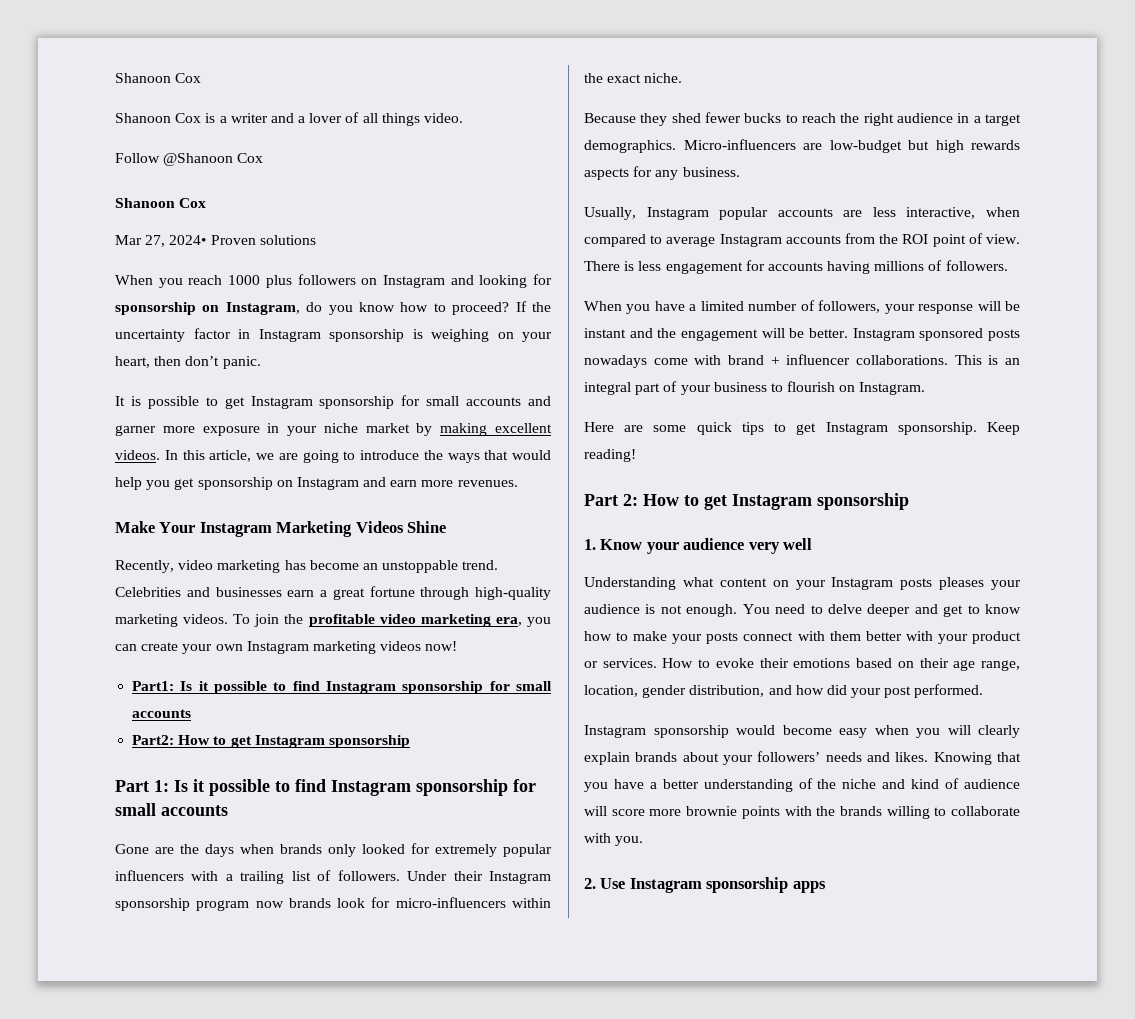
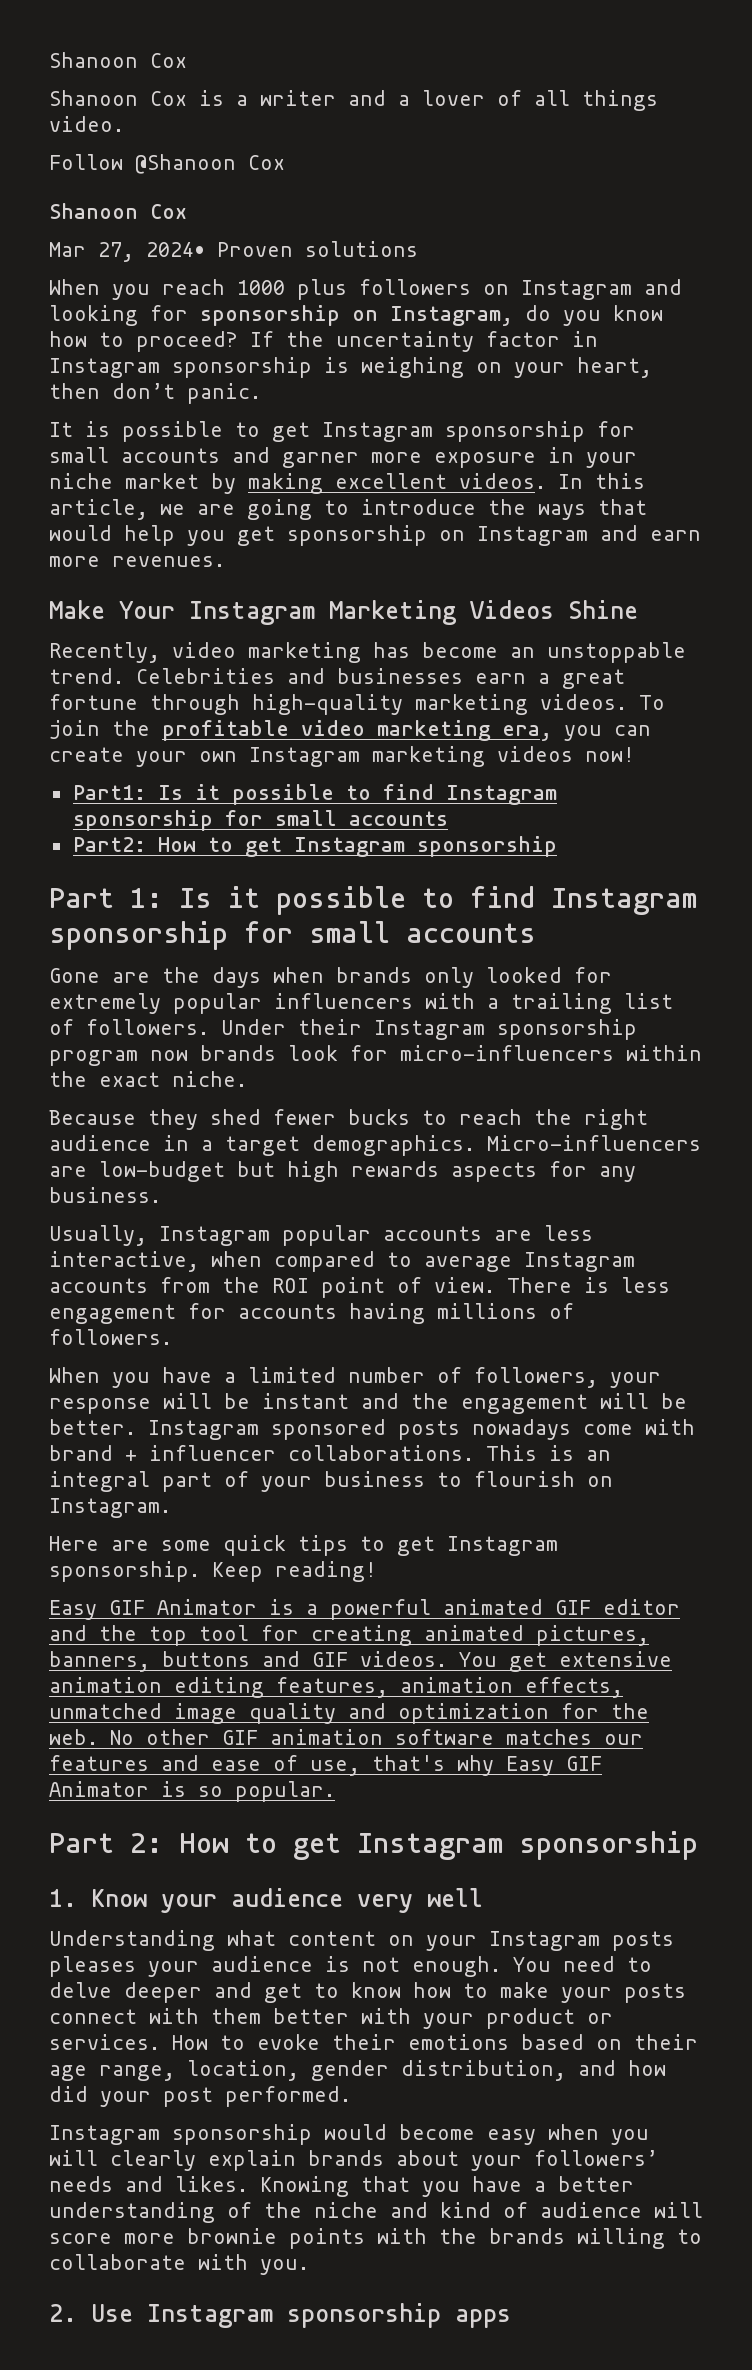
+ Easy GIF Animator is a powerful animated GIF editor and the top tool for creating animated pictures, banners, buttons and GIF videos. You get extensive animation editing features, animation effects, unmatched image quality and optimization for the web. No other GIF animation software matches our features and ease of use, that's why Easy GIF Animator is so popular.

